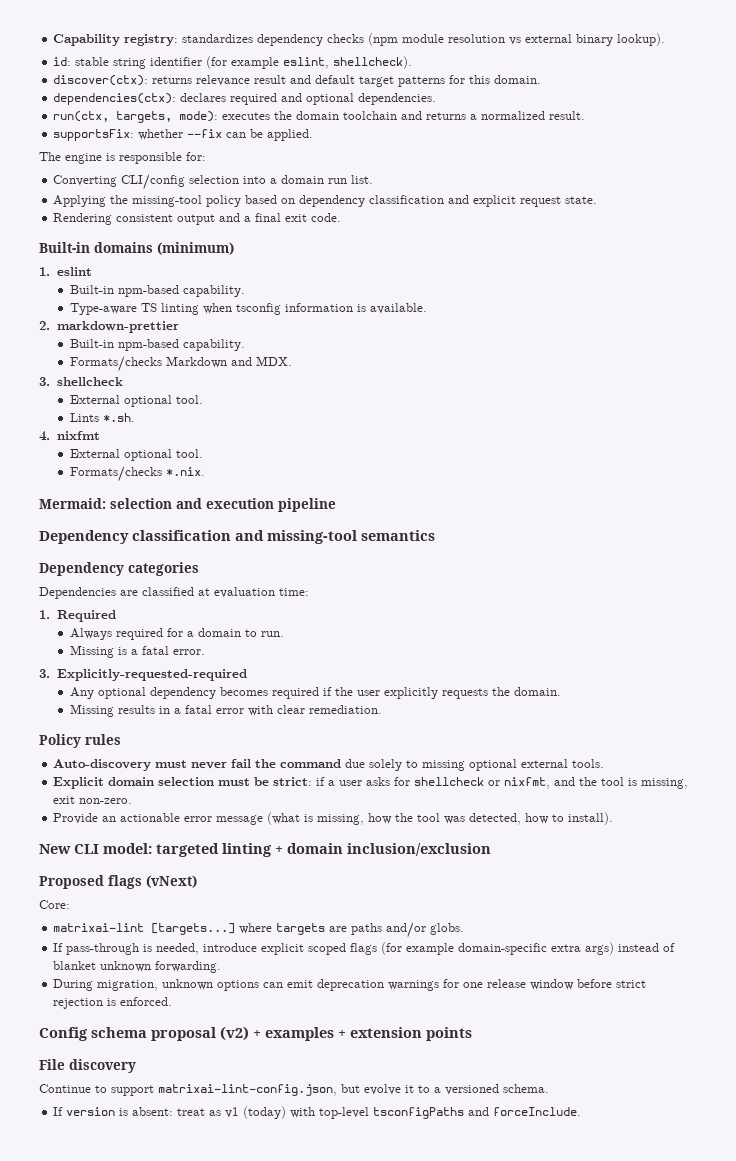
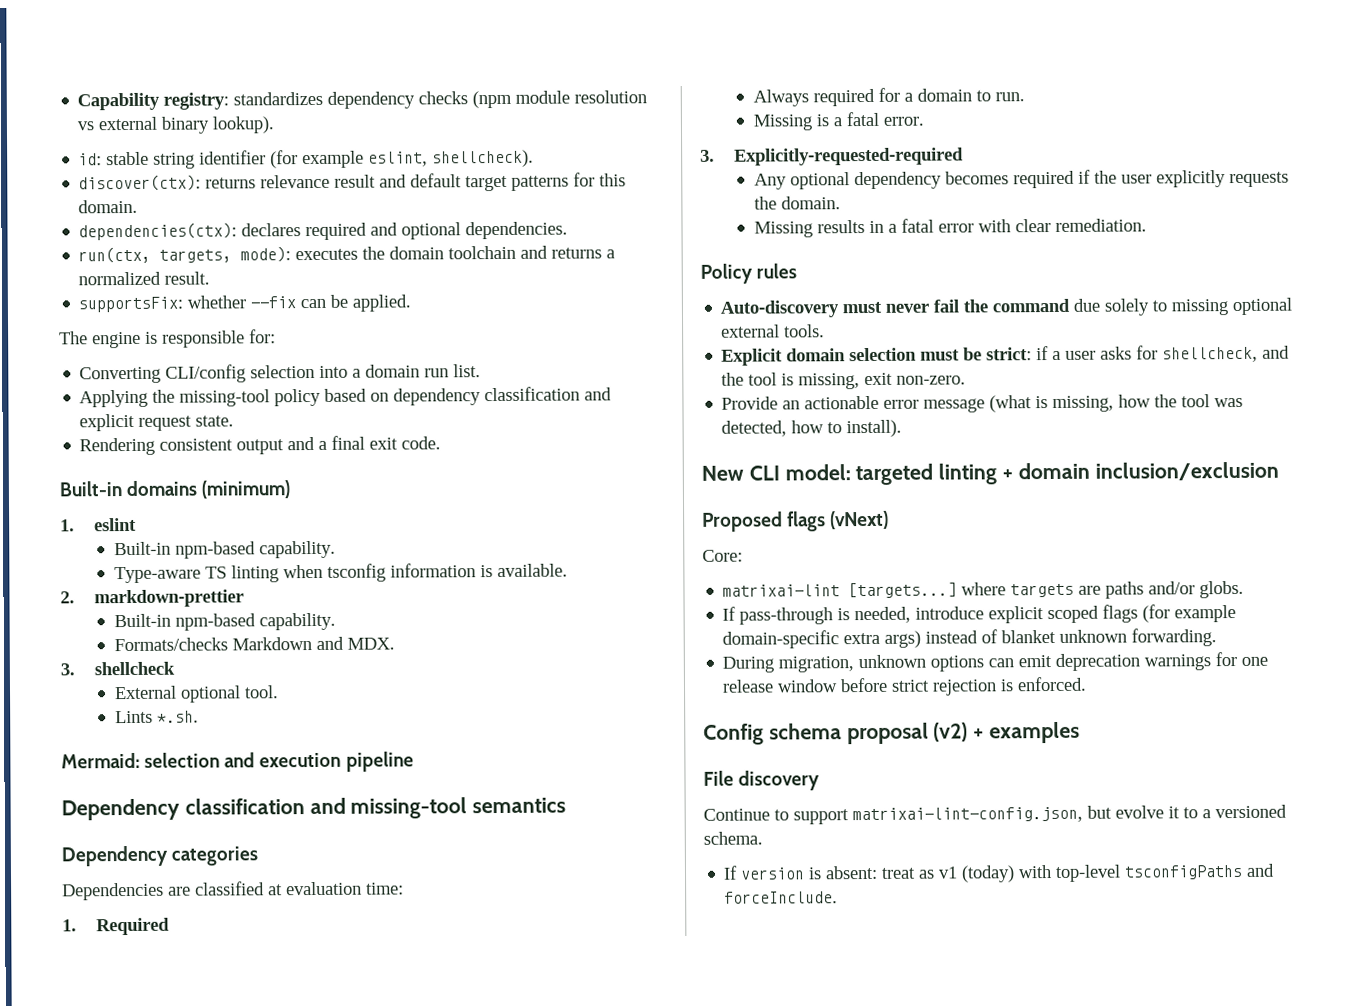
- 4. nixfmt
- External optional tool.
- Formats/checks *.nix.
- Explicit domain selection must be strict: if a user asks for shellcheck or nixfmt, and the tool is missing, exit non-zero.
+ Explicit domain selection must be strict: if a user asks for shellcheck, and the tool is missing, exit non-zero.
- Config schema proposal (v2) + examples + extension points
+ Config schema proposal (v2) + examples

